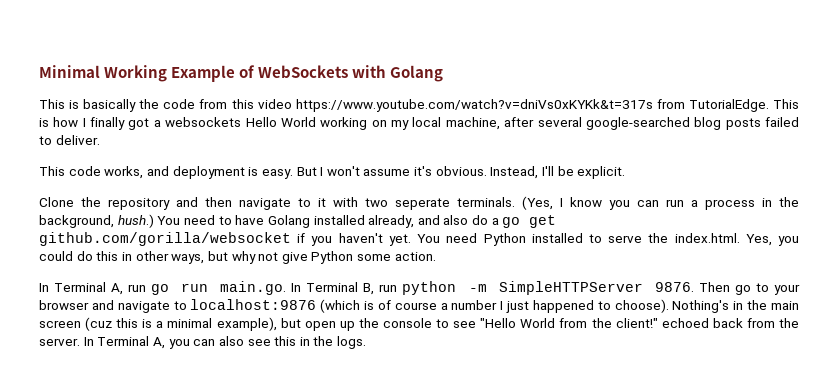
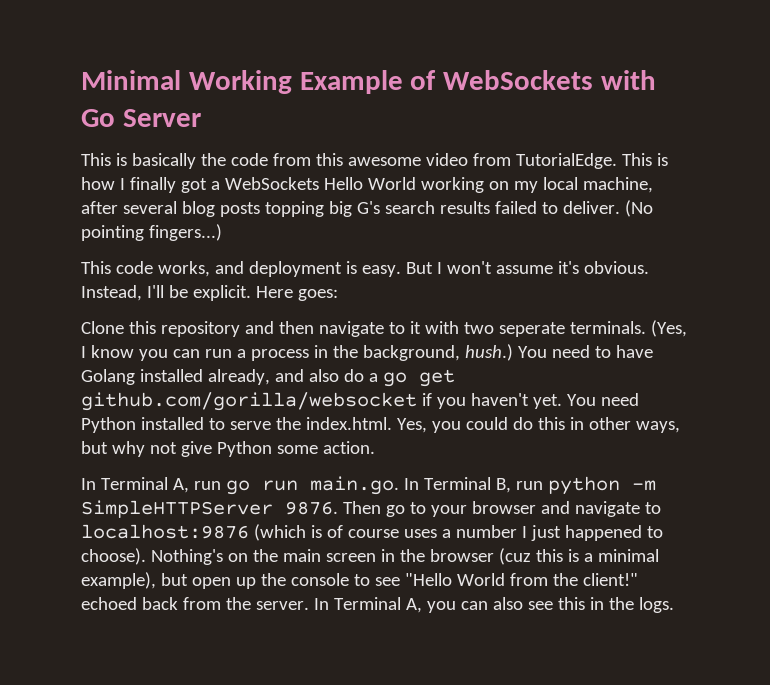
- Minimal Working Example of WebSockets with Golang
+ Minimal Working Example of WebSockets with Go Server
- This is basically the code from this video https://www.youtube.com/watch?v=dniVs0xKYKk&t=317s from TutorialEdge.
+ This is basically the code from this awesome video from TutorialEdge.
- This is how I finally got a websockets Hello World working on my local machine, after several google-searched blog posts failed to deliver.
+ This is how I finally got a WebSockets Hello World working on my local machine, after several blog posts topping big G's search results failed to deliver. (No pointing fingers...)
+ Here goes:
- Clone the repository and then navigate to it with two seperate terminals.
+ Clone this repository and then navigate to it with two seperate terminals.
- Then go to your browser and navigate to localhost:9876 (which is of course a number I just happened to choose).
+ Then go to your browser and navigate to localhost:9876 (which is of course uses a number I just happened to choose).
- Nothing's in the main screen (cuz this is a minimal example), but open up the console to see "Hello World from the client!" echoed back from the server.
+ Nothing's on the main screen in the browser (cuz this is a minimal example), but open up the console to see "Hello World from the client!" echoed back from the server.

